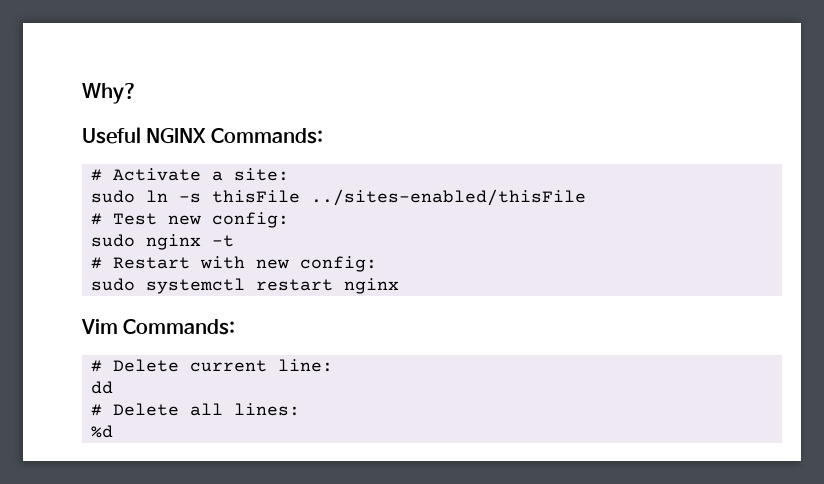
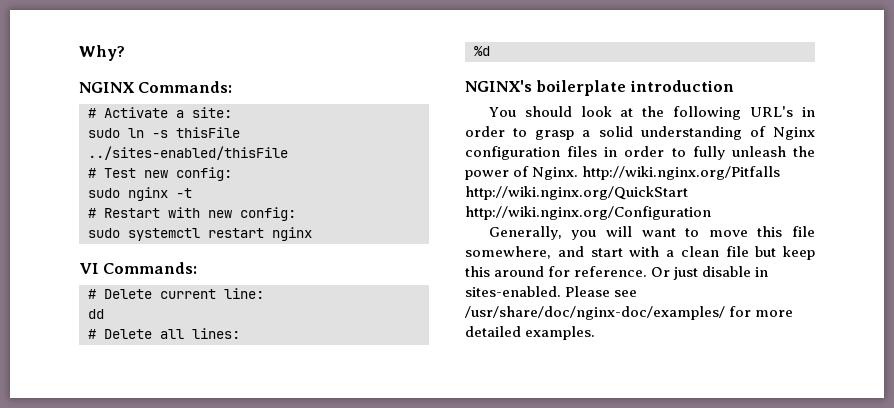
- Useful NGINX Commands:
+ NGINX Commands:
- Vim Commands:
+ VI Commands:
+ NGINX's boilerplate introduction
+ You should look at the following URL's in order to grasp a solid understanding of Nginx configuration files in order to fully unleash the power of Nginx. http://wiki.nginx.org/Pitfalls http://wiki.nginx.org/QuickStart http://wiki.nginx.org/Configuration
+ Generally, you will want to move this file somewhere, and start with a clean file but keep this around for reference. Or just disable in sites-enabled. Please see /usr/share/doc/nginx-doc/examples/ for more detailed examples.

